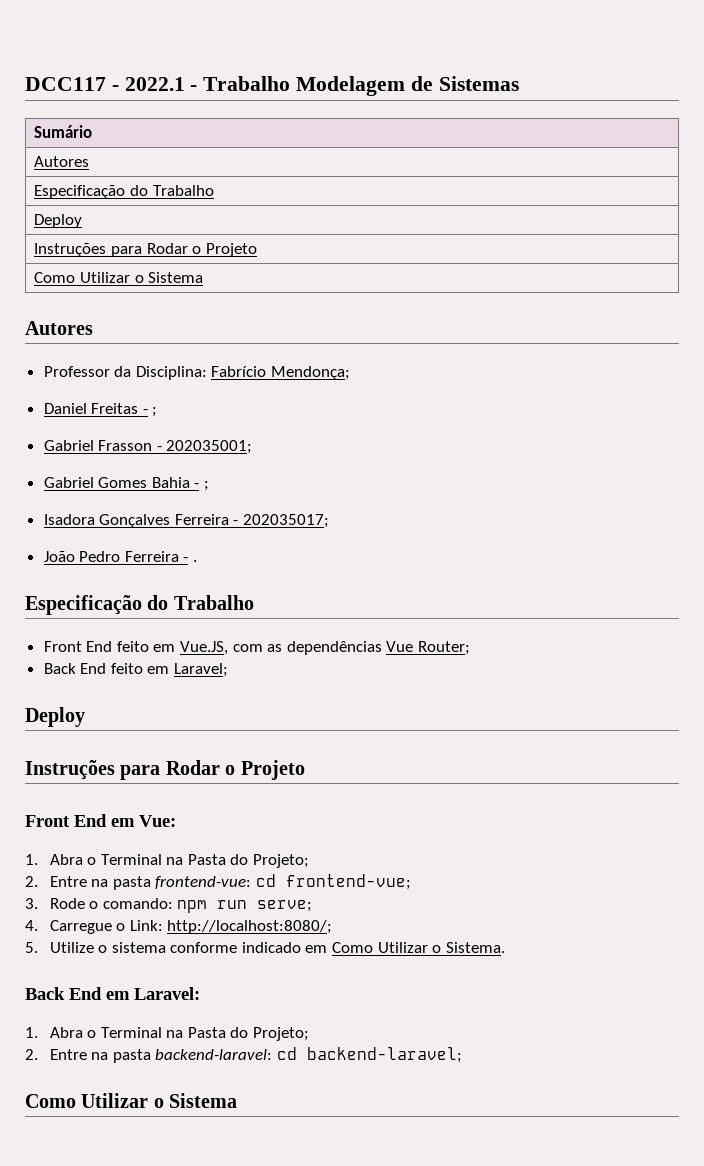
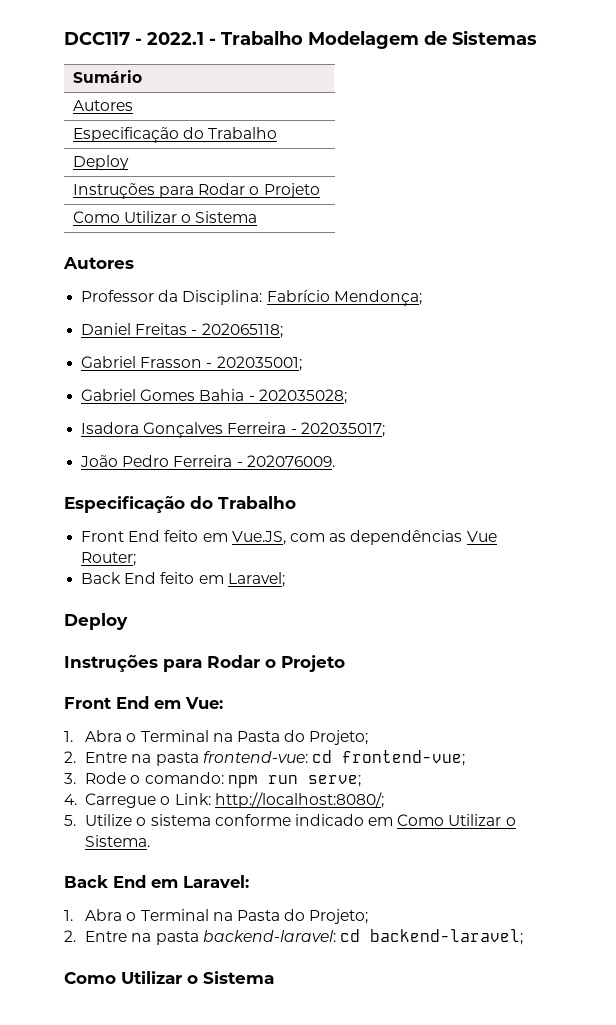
- Daniel Freitas - ;
+ Daniel Freitas - 202065118;
- Gabriel Gomes Bahia - ;
+ Gabriel Gomes Bahia - 202035028;
- João Pedro Ferreira - .
+ João Pedro Ferreira - 202076009.

